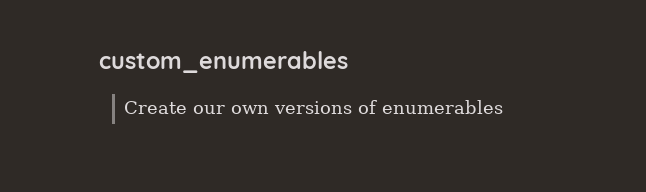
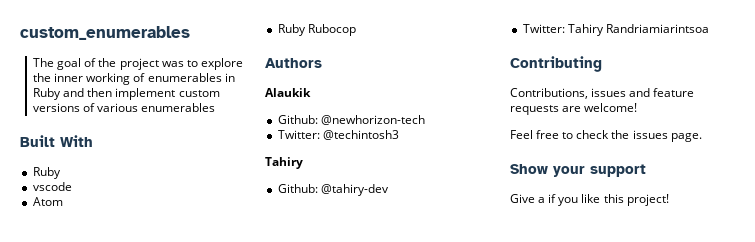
- Create our own versions of enumerables
+ The goal of the project was to explore the inner working of enumerables in Ruby and then implement custom versions of various enumerables
+ Built With
+ Ruby
+ vscode
+ Atom
+ Ruby Rubocop
+ Authors
+ Alaukik
+ Github: @newhorizon-tech
+ Twitter: @techintosh3
+ Tahiry
+ Github: @tahiry-dev
+ Twitter: Tahiry Randriamiarintsoa
+ Contributing
+ Contributions, issues and feature requests are welcome!
+ Feel free to check the issues page.
+ Show your support
+ Give a if you like this project!

